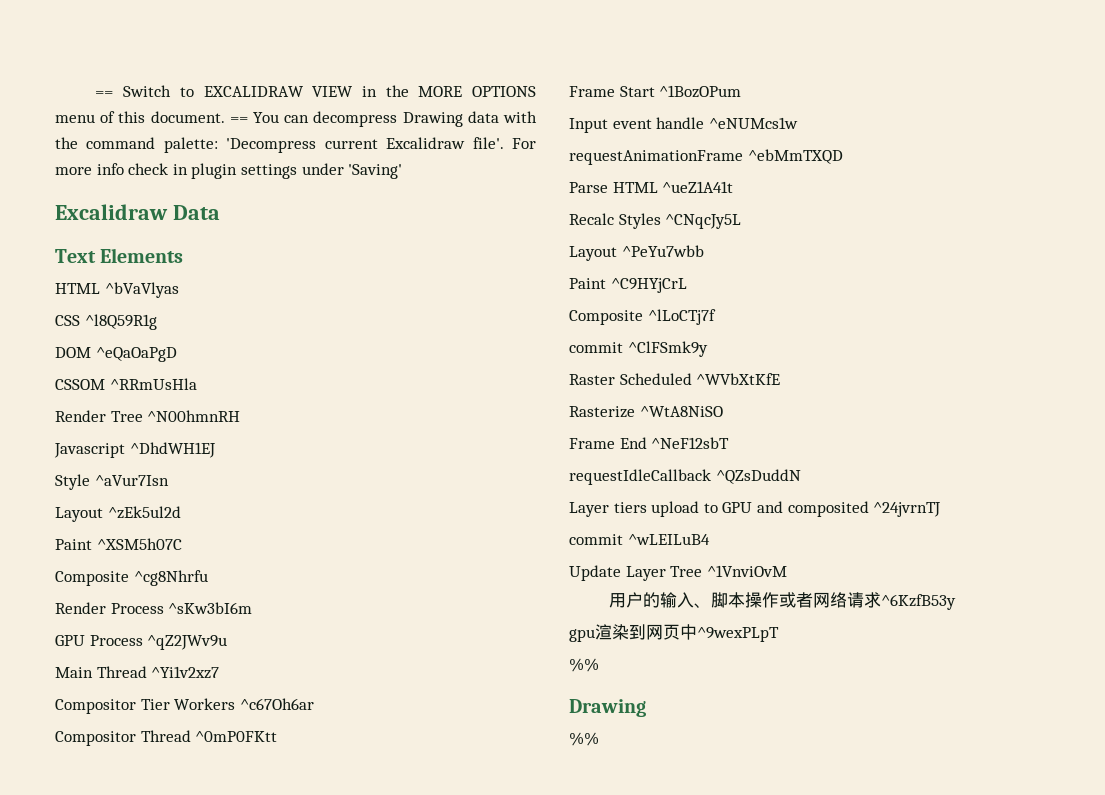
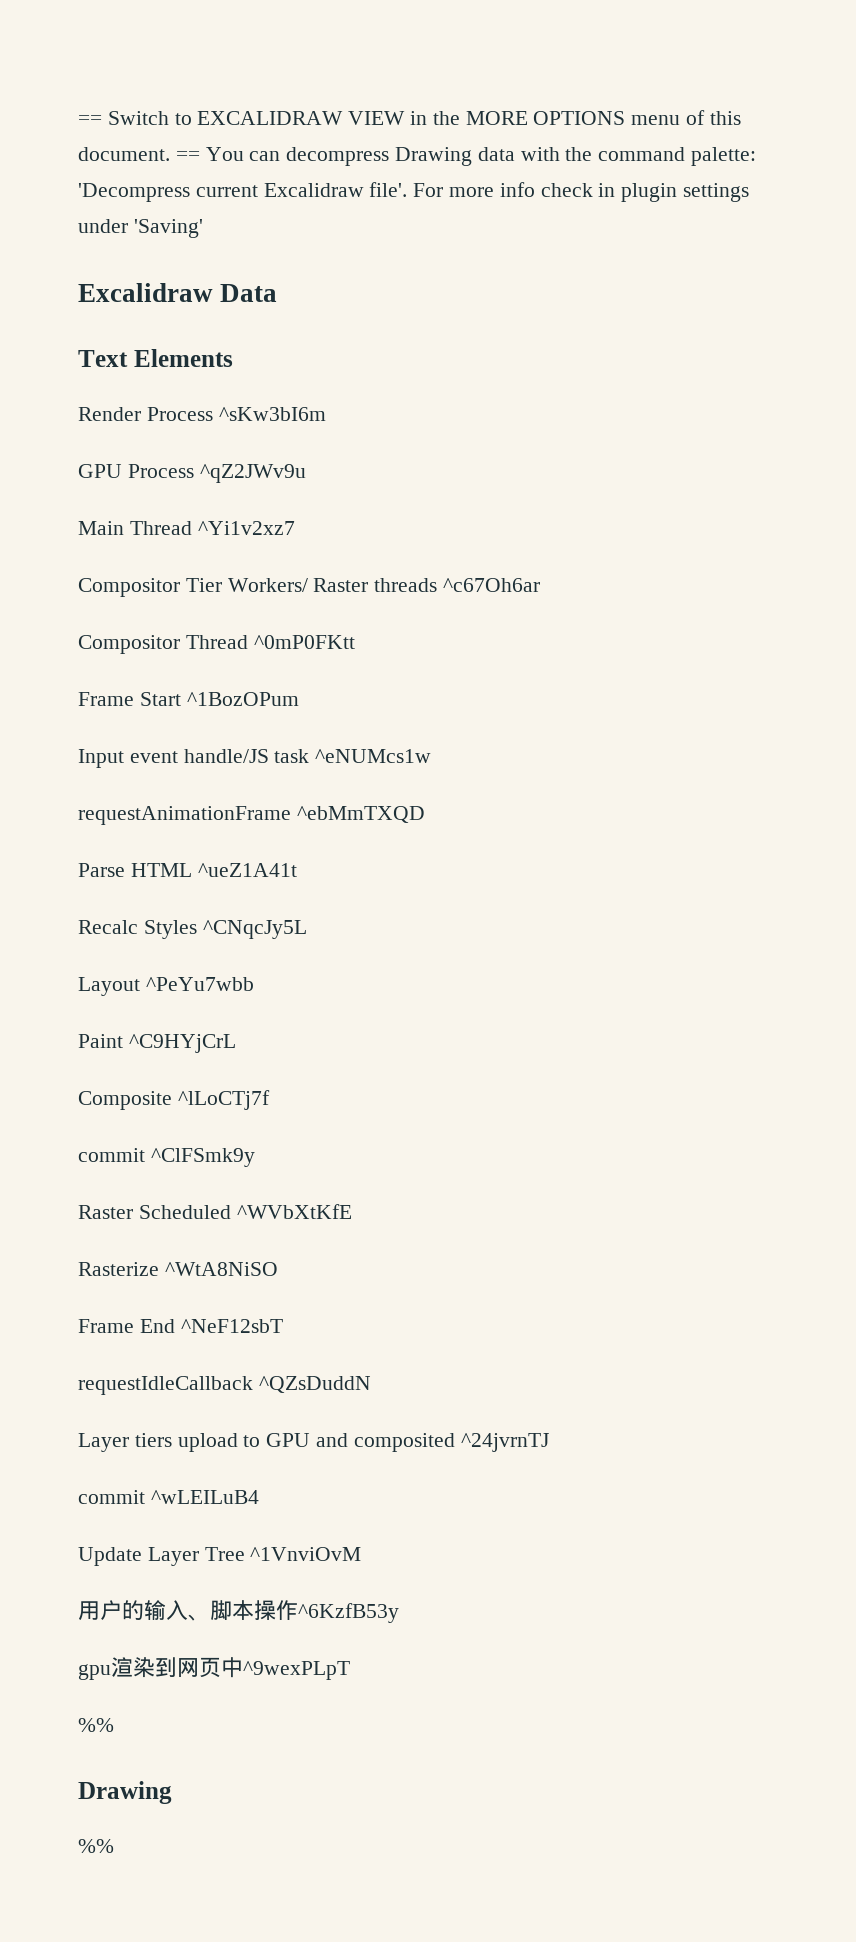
- HTML ^bVaVlyas
- CSS ^l8Q59R1g
- DOM ^eQaOaPgD
- CSSOM ^RRmUsHla
- Render Tree ^N00hmnRH
- Javascript ^DhdWH1EJ
- Style ^aVur7Isn
- Layout ^zEk5ul2d
- Paint ^XSM5h07C
- Composite ^cg8Nhrfu
- Compositor Tier Workers ^c67Oh6ar
+ Compositor Tier Workers/ Raster threads ^c67Oh6ar
- Input event handle ^eNUMcs1w
+ Input event handle/JS task ^eNUMcs1w
- 用户的输入、脚本操作或者网络请求^6KzfB53y
+ 用户的输入、脚本操作^6KzfB53y

